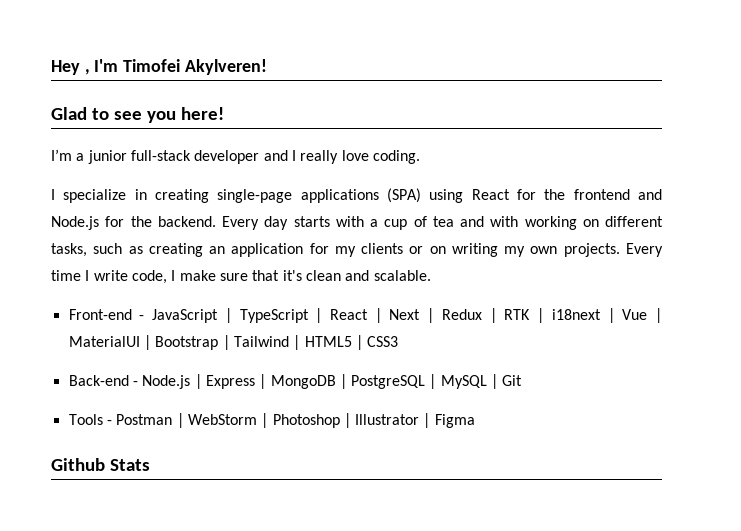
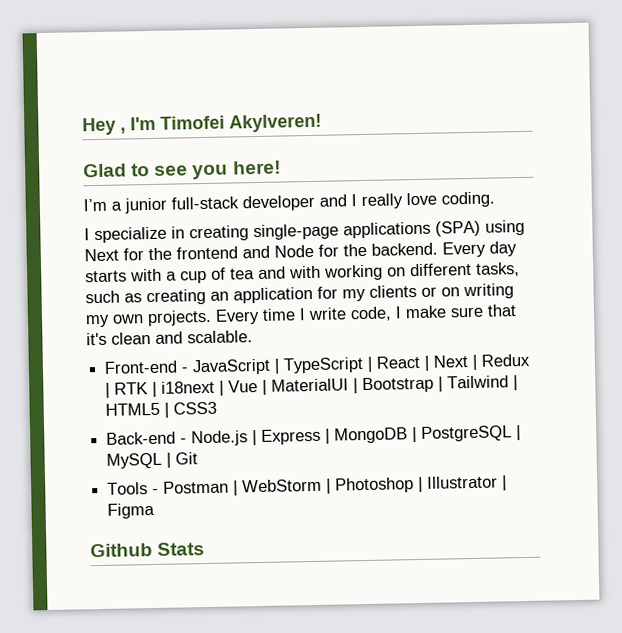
- I specialize in creating single-page applications (SPA) using React for the frontend and Node.js for the backend.
+ I specialize in creating single-page applications (SPA) using Next for the frontend and Node for the backend.

